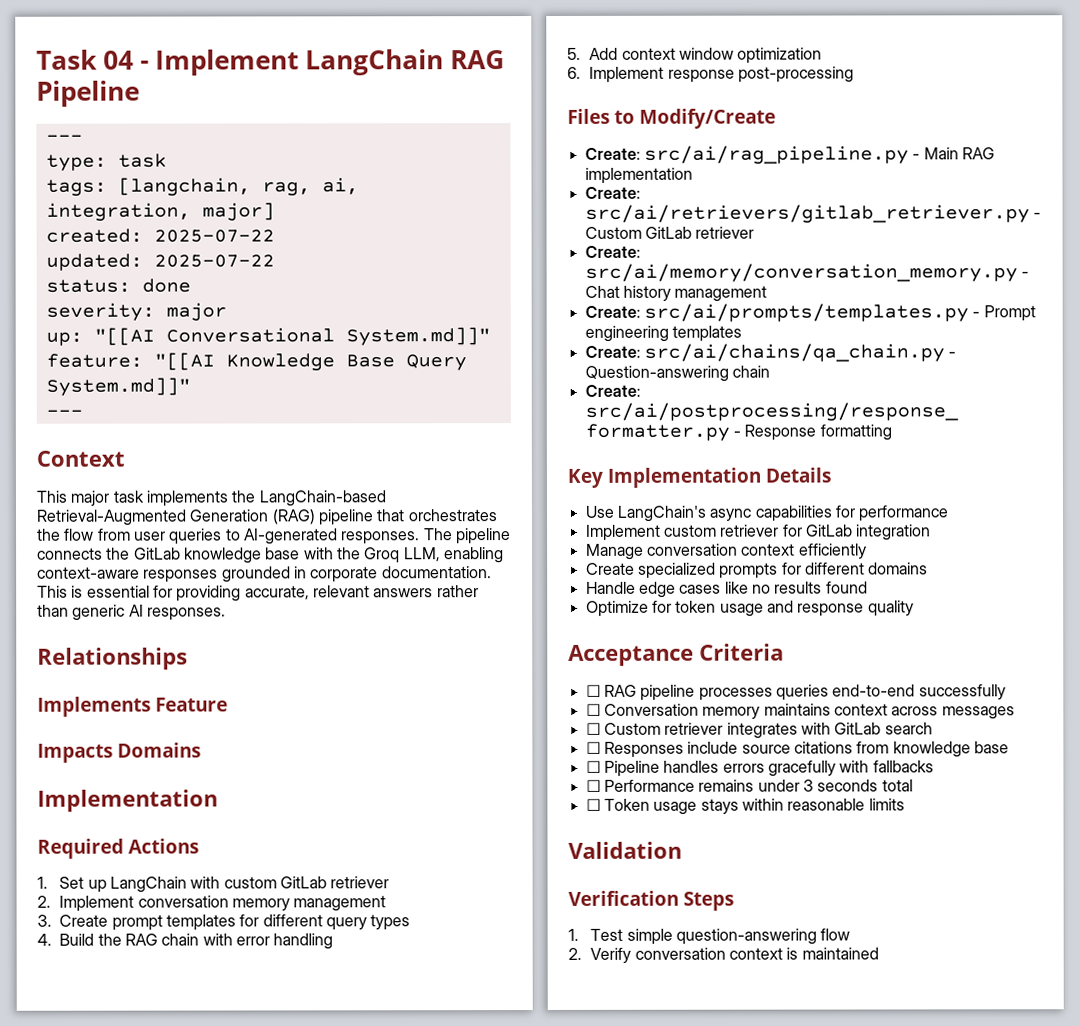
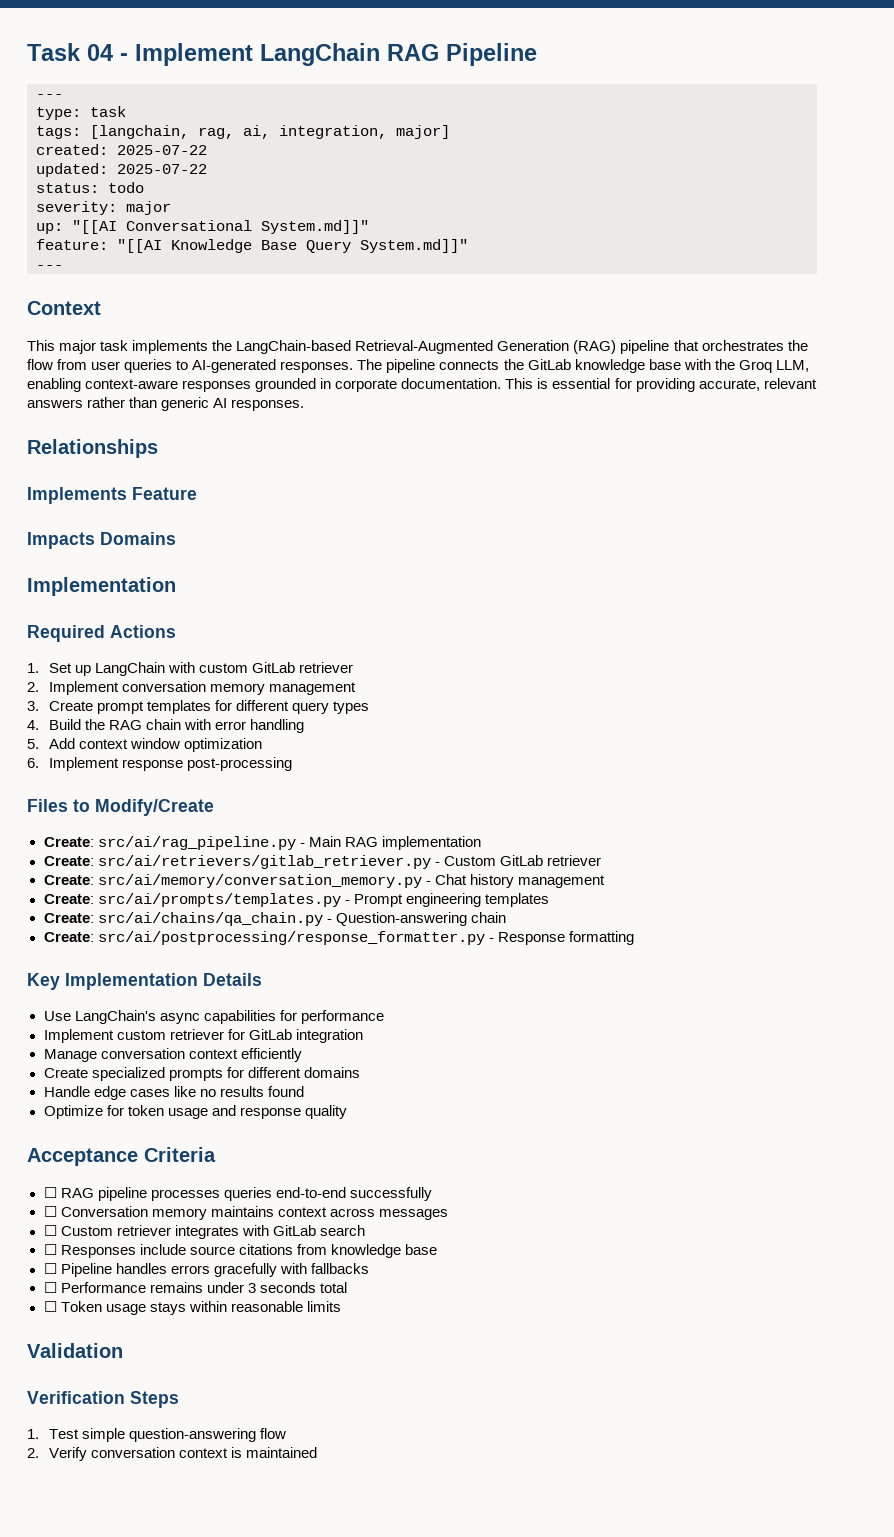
- status: done
+ status: todo

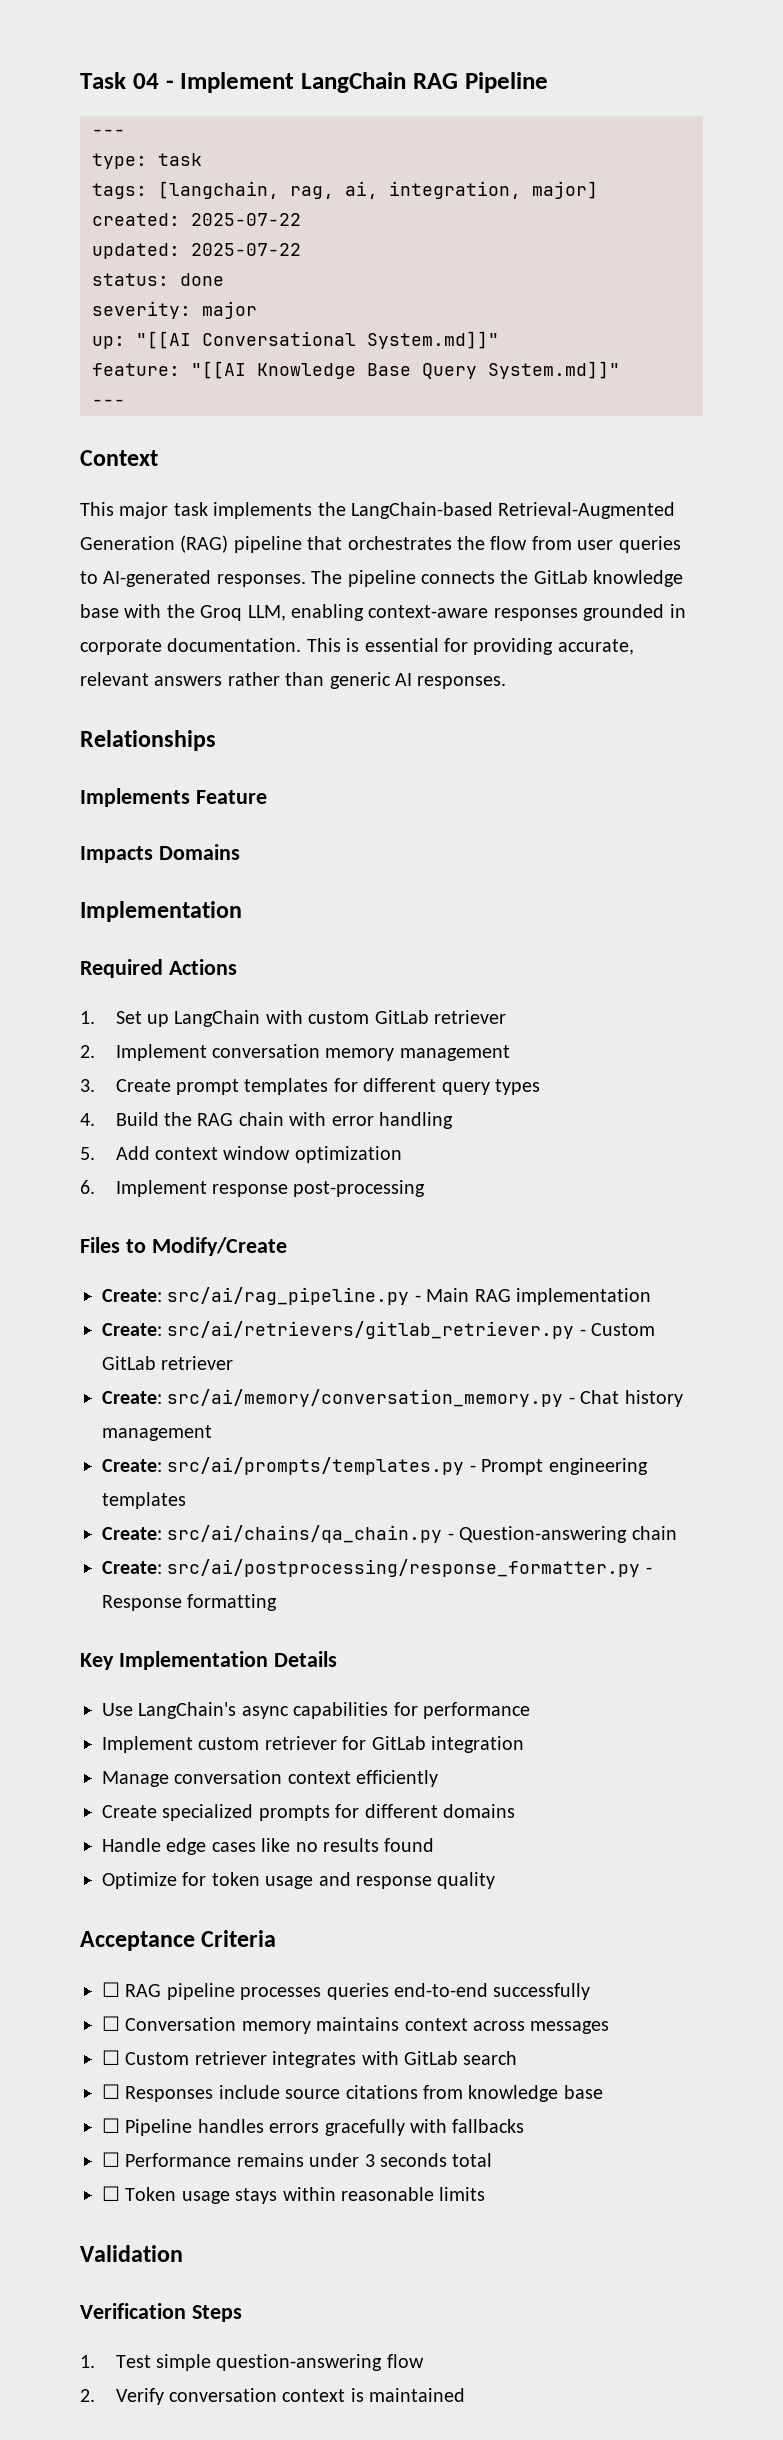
- status: todo
+ status: done

